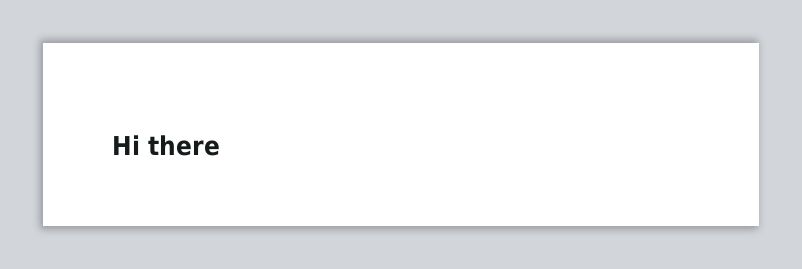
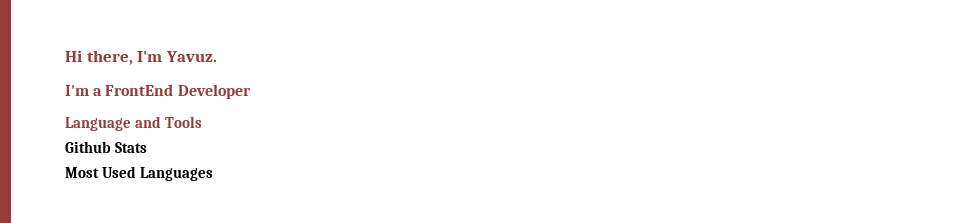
- Hi there
+ Hi there, I'm Yavuz.
+ I'm a FrontEnd Developer
+ Language and Tools
+ Github Stats
+ Most Used Languages

